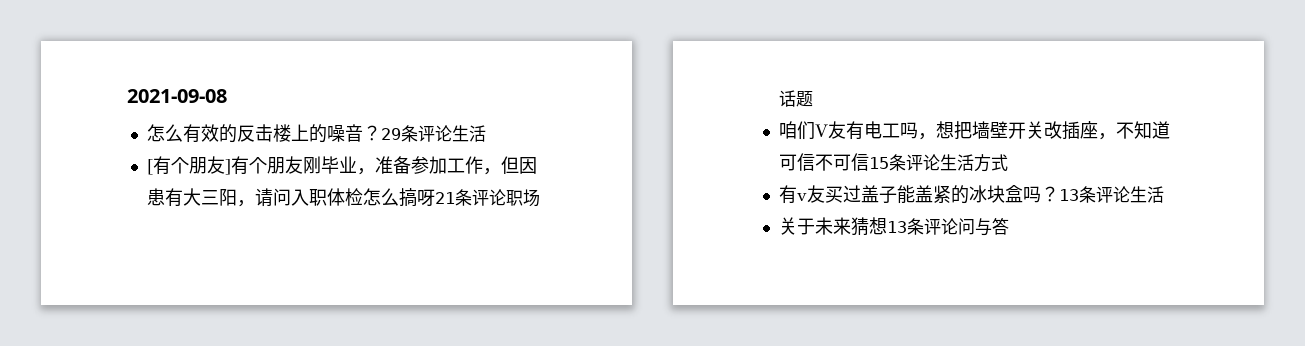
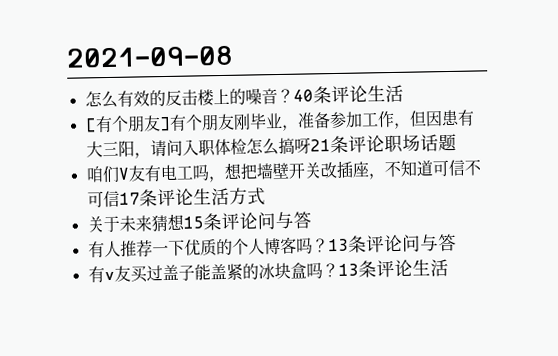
- 29条评论生活
+ 40条评论生活
- 咱们V友有电工吗，想把墙壁开关改插座，不知道可信不可信15条评论生活方式
+ 咱们V友有电工吗，想把墙壁开关改插座，不知道可信不可信17条评论生活方式
+ 关于未来猜想15条评论问与答
+ 有人推荐一下优质的个人博客吗？13条评论问与答
- 关于未来猜想13条评论问与答

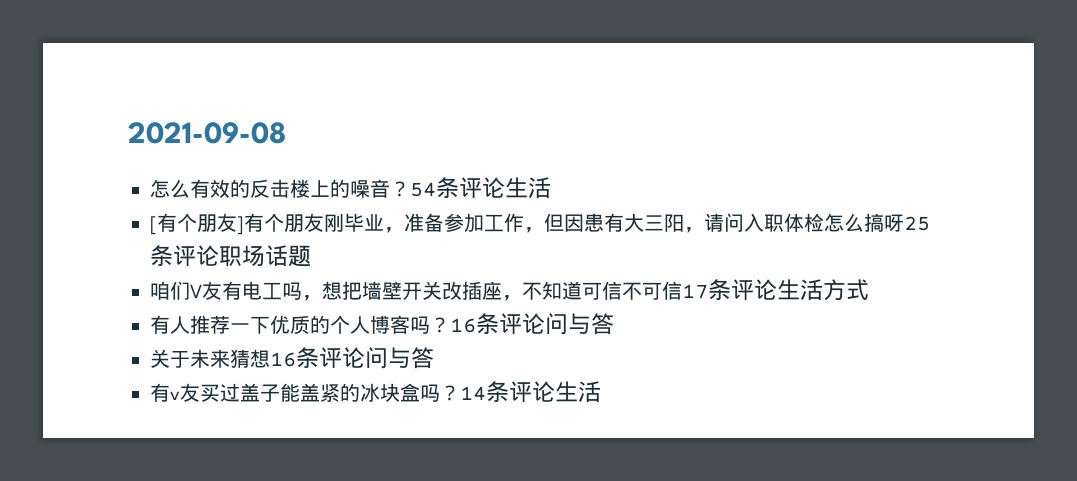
- 40条评论生活
+ 54条评论生活
- [有个朋友]有个朋友刚毕业，准备参加工作，但因患有大三阳，请问入职体检怎么搞呀21条评论职场话题
+ [有个朋友]有个朋友刚毕业，准备参加工作，但因患有大三阳，请问入职体检怎么搞呀25条评论职场话题
- 关于未来猜想15条评论问与答
- 有人推荐一下优质的个人博客吗？13条评论问与答
+ 有人推荐一下优质的个人博客吗？16条评论问与答
+ 关于未来猜想16条评论问与答
- 13条评论生活
+ 14条评论生活

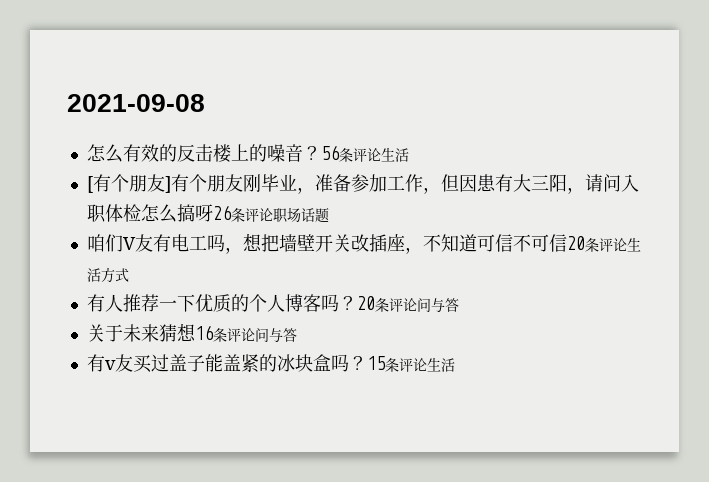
- 54条评论生活
+ 56条评论生活
- [有个朋友]有个朋友刚毕业，准备参加工作，但因患有大三阳，请问入职体检怎么搞呀25条评论职场话题
+ [有个朋友]有个朋友刚毕业，准备参加工作，但因患有大三阳，请问入职体检怎么搞呀26条评论职场话题
- 咱们V友有电工吗，想把墙壁开关改插座，不知道可信不可信17条评论生活方式
+ 咱们V友有电工吗，想把墙壁开关改插座，不知道可信不可信20条评论生活方式
- 有人推荐一下优质的个人博客吗？16条评论问与答
+ 有人推荐一下优质的个人博客吗？20条评论问与答
- 14条评论生活
+ 15条评论生活

